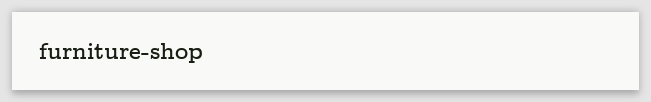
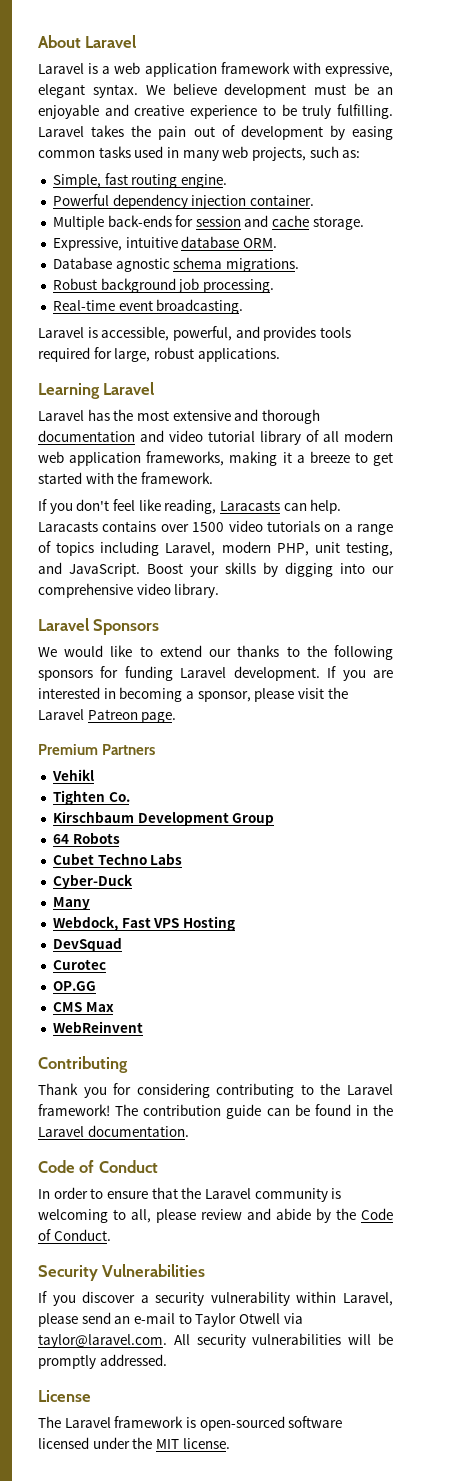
- furniture-shop
+ About Laravel
+ Laravel is a web application framework with expressive, elegant syntax. We believe development must be an enjoyable and creative experience to be truly fulfilling. Laravel takes the pain out of development by easing common tasks used in many web projects, such as:
+ Simple, fast routing engine.
+ Powerful dependency injection container.
+ Multiple back-ends for session and cache storage.
+ Expressive, intuitive database ORM.
+ Database agnostic schema migrations.
+ Robust background job processing.
+ Real-time event broadcasting.
+ Laravel is accessible, powerful, and provides tools required for large, robust applications.
+ Learning Laravel
+ Laravel has the most extensive and thorough documentation and video tutorial library of all modern web application frameworks, making it a breeze to get started with the framework.
+ If you don't feel like reading, Laracasts can help. Laracasts contains over 1500 video tutorials on a range of topics including Laravel, modern PHP, unit testing, and JavaScript. Boost your skills by digging into our comprehensive video library.
+ Laravel Sponsors
+ We would like to extend our thanks to the following sponsors for funding Laravel development. If you are interested in becoming a sponsor, please visit the Laravel Patreon page.
+ Premium Partners
+ Vehikl
+ Tighten Co.
+ Kirschbaum Development Group
+ 64 Robots
+ Cubet Techno Labs
+ Cyber-Duck
+ Many
+ Webdock, Fast VPS Hosting
+ DevSquad
+ Curotec
+ OP.GG
+ CMS Max
+ WebReinvent
+ Contributing
+ Thank you for considering contributing to the Laravel framework! The contribution guide can be found in the Laravel documentation.
+ Code of Conduct
+ In order to ensure that the Laravel community is welcoming to all, please review and abide by the Code of Conduct.
+ Security Vulnerabilities
+ If you discover a security vulnerability within Laravel, please send an e-mail to Taylor Otwell via taylor@laravel.com. All security vulnerabilities will be promptly addressed.
+ License
+ The Laravel framework is open-sourced software licensed under the MIT license.

